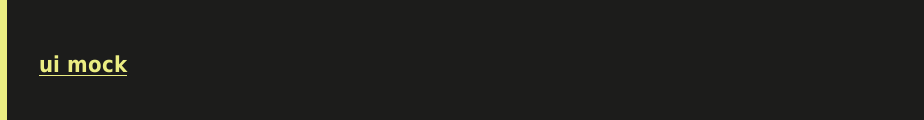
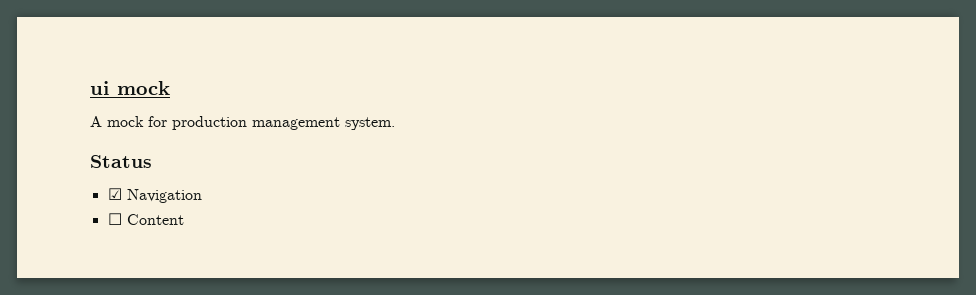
+ A mock for production management system.
+ Status
+ ☑ Navigation
+ ☐ Content

